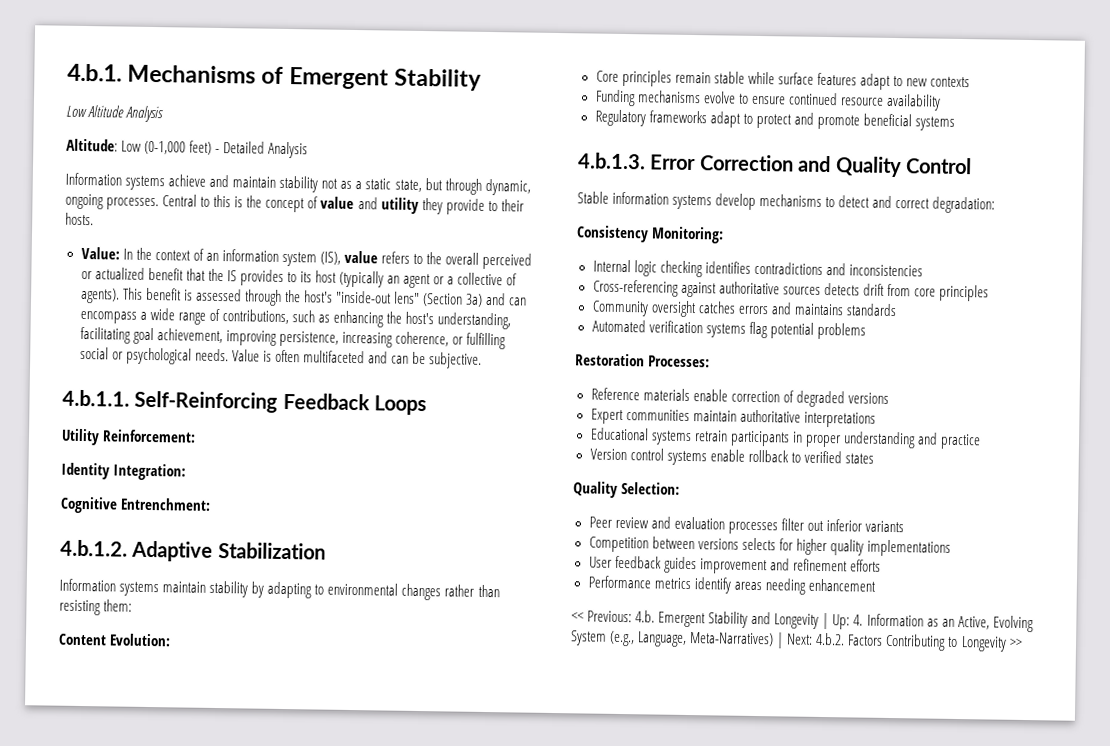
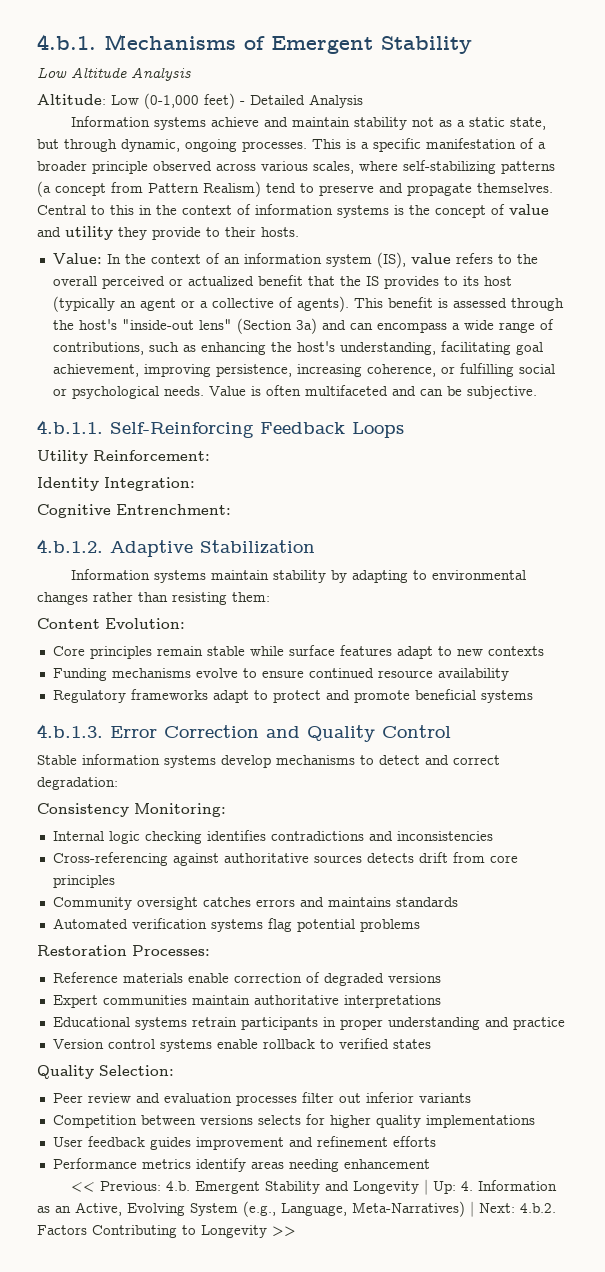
- Central to this is the concept of value and utility they provide to their hosts.
+ This is a specific manifestation of a broader principle observed across various scales, where self-stabilizing patterns (a concept from Pattern Realism) tend to preserve and propagate themselves. Central to this in the context of information systems is the concept of value and utility they provide to their hosts.

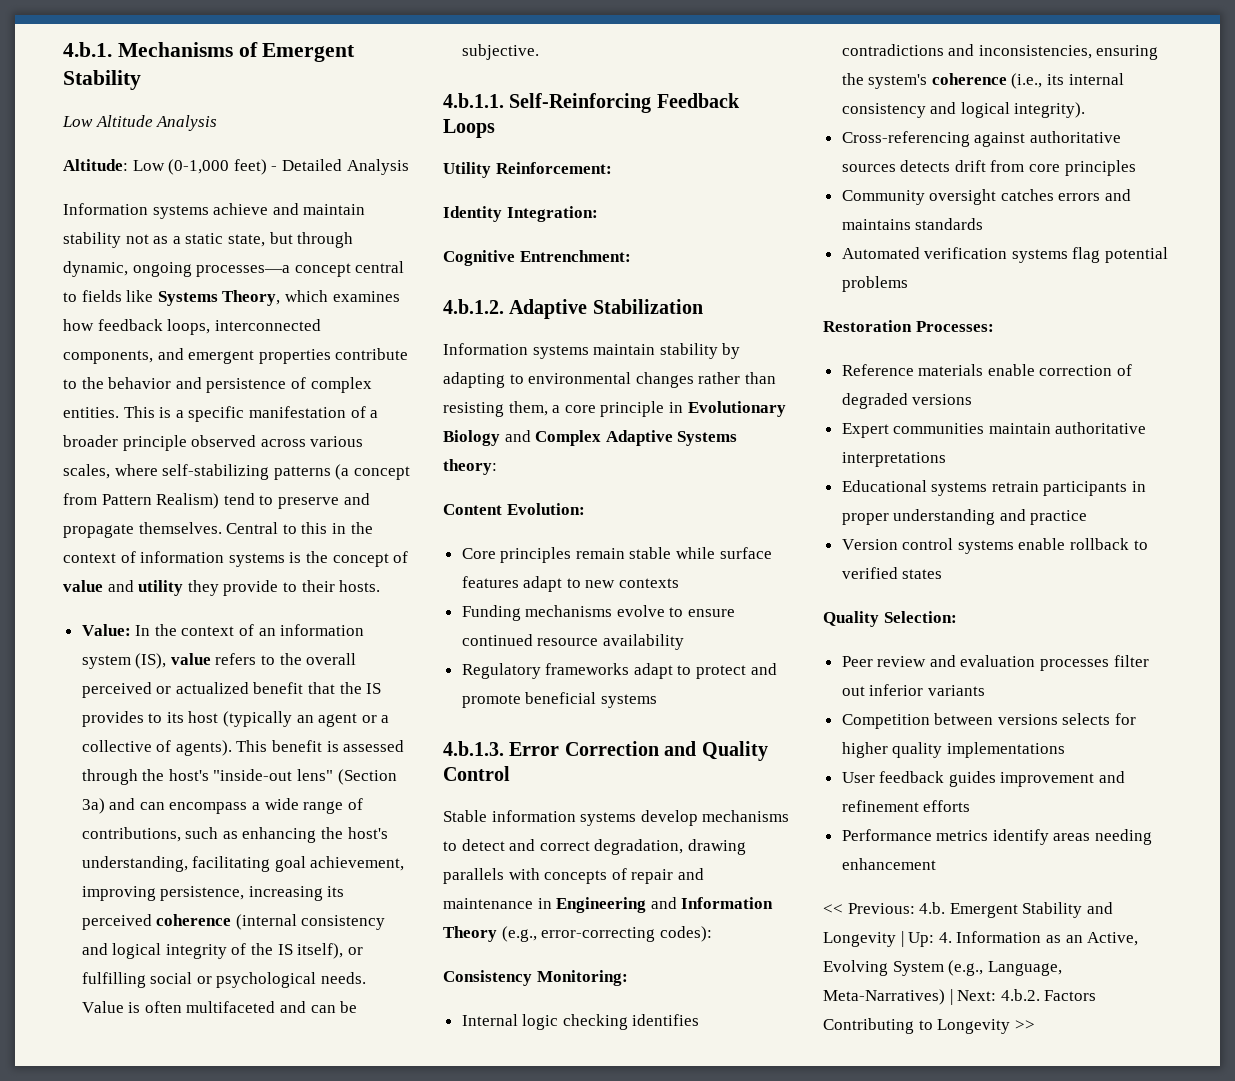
- Information systems achieve and maintain stability not as a static state, but through dynamic, ongoing processes.
+ Information systems achieve and maintain stability not as a static state, but through dynamic, ongoing processes—a concept central to fields like Systems Theory, which examines how feedback loops, interconnected components, and emergent properties contribute to the behavior and persistence of complex entities.
- This benefit is assessed through the host's "inside-out lens" (Section 3a) and can encompass a wide range of contributions, such as enhancing the host's understanding, facilitating goal achievement, improving persistence, increasing coherence, or fulfilling social or psychological needs.
+ This benefit is assessed through the host's "inside-out lens" (Section 3a) and can encompass a wide range of contributions, such as enhancing the host's understanding, facilitating goal achievement, improving persistence, increasing its perceived coherence (internal consistency and logical integrity of the IS itself), or fulfilling social or psychological needs.
- Information systems maintain stability by adapting to environmental changes rather than resisting them:
+ Information systems maintain stability by adapting to environmental changes rather than resisting them, a core principle in Evolutionary Biology and Complex Adaptive Systems theory:
- Stable information systems develop mechanisms to detect and correct degradation:
+ Stable information systems develop mechanisms to detect and correct degradation, drawing parallels with concepts of repair and maintenance in Engineering and Information Theory (e.g., error-correcting codes):
- Internal logic checking identifies contradictions and inconsistencies
+ Internal logic checking identifies contradictions and inconsistencies, ensuring the system's coherence (i.e., its internal consistency and logical integrity).

